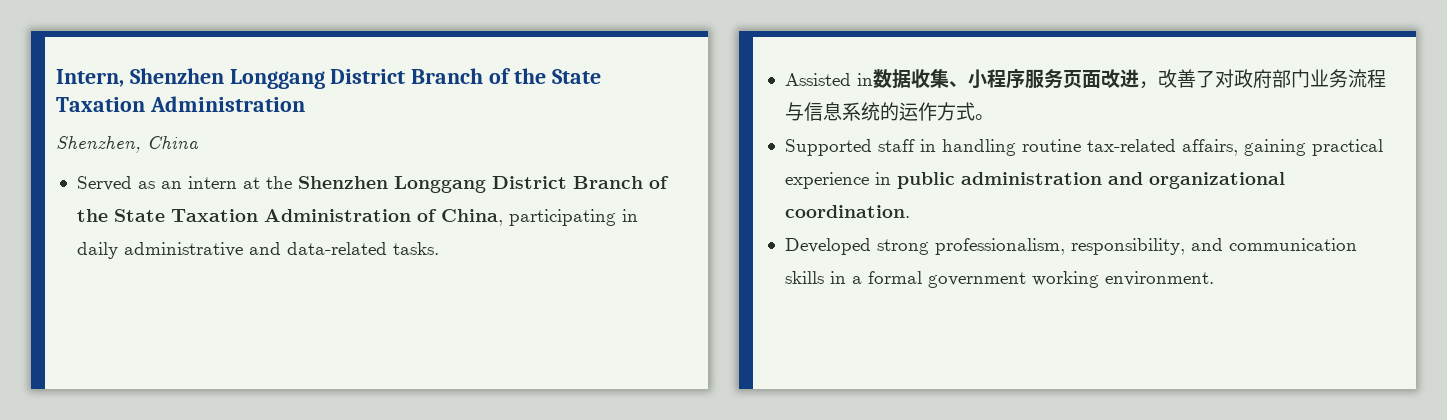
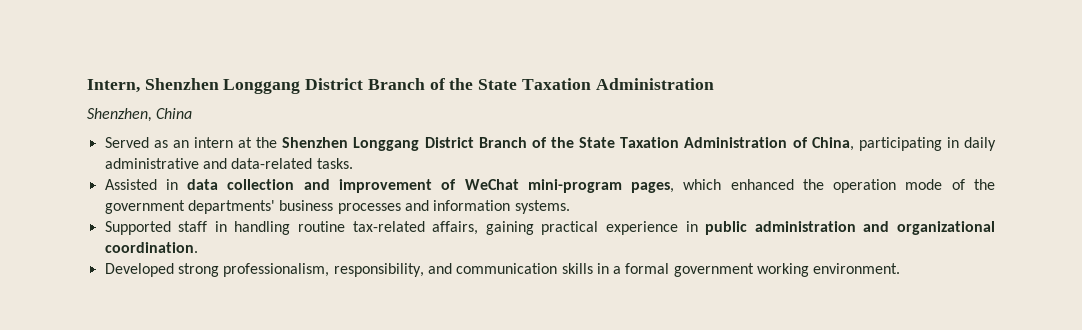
- Assisted in数据收集、小程序服务页面改进，改善了对政府部门业务流程与信息系统的运作方式。
+ Assisted in data collection and improvement of WeChat mini-program pages, which enhanced the operation mode of the government departments' business processes and information systems.

